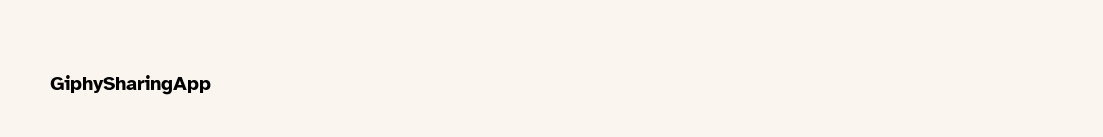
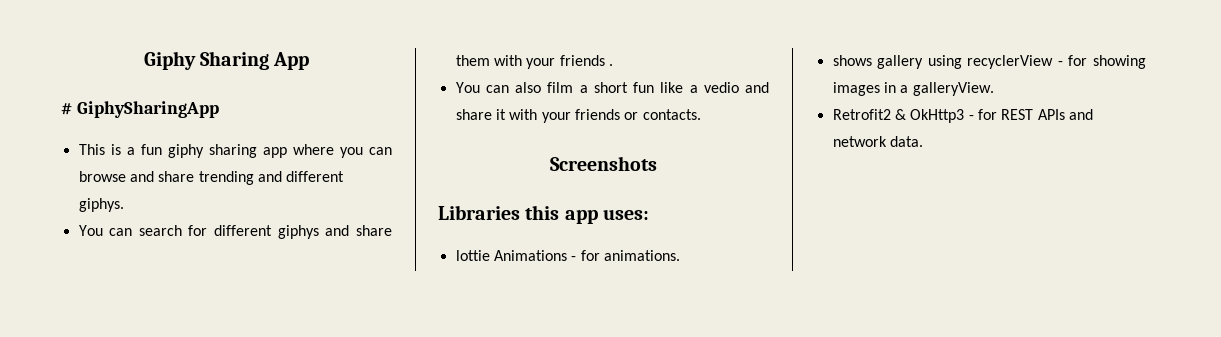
- GiphySharingApp
+ Giphy Sharing App
+ # GiphySharingApp
+ This is a fun giphy sharing app where you can browse and share trending and different giphys.
+ You can search for different giphys and share them with your friends .
+ You can also film a short fun like a vedio and share it with your friends or contacts.
+ Screenshots
+ Libraries this app uses:
+ lottie Animations - for animations.
+ shows gallery using recyclerView - for showing images in a galleryView.
+ Retrofit2 & OkHttp3 - for REST APIs and network data.

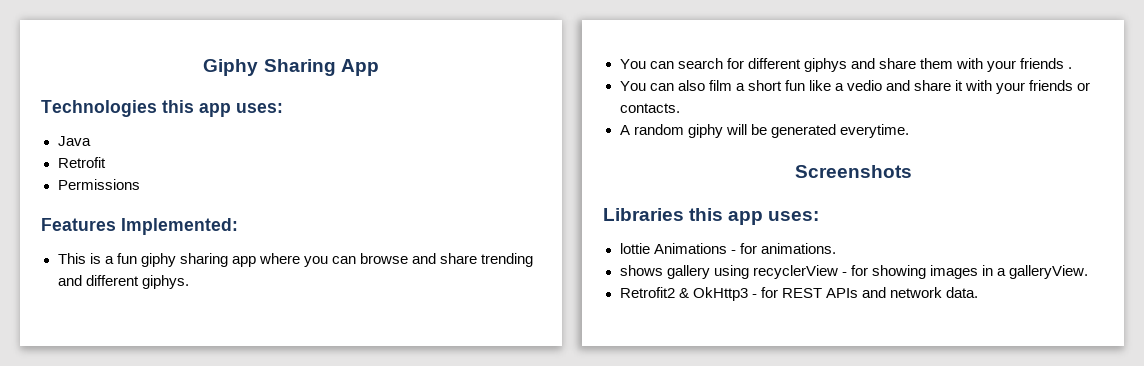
- # GiphySharingApp
+ Technologies this app uses:
+ Java
+ Retrofit
+ Permissions
+ Features Implemented:
+ A random giphy will be generated everytime.

